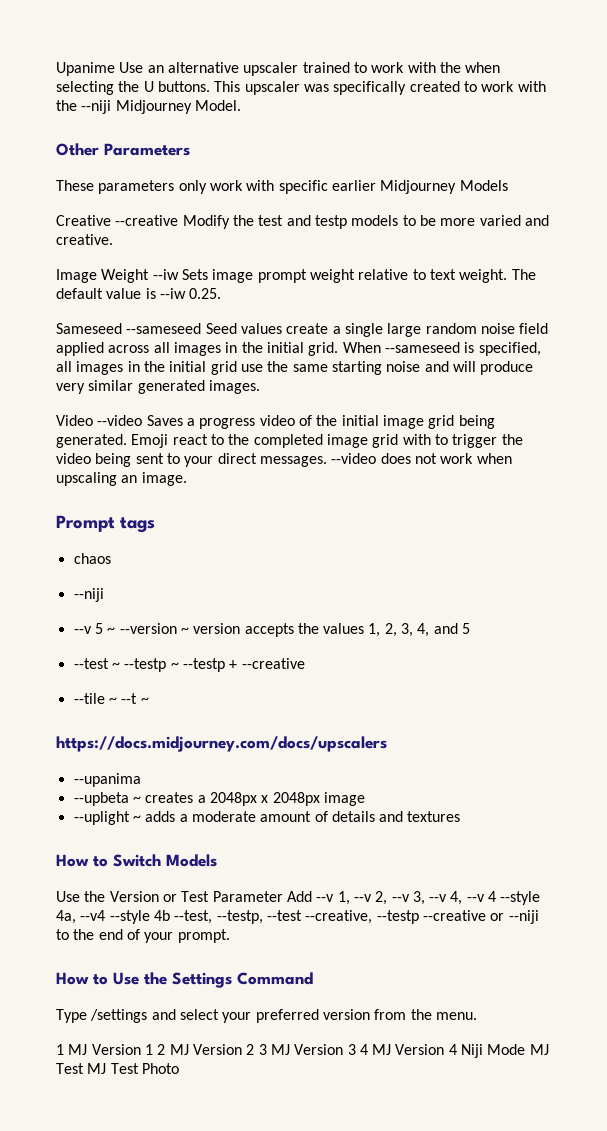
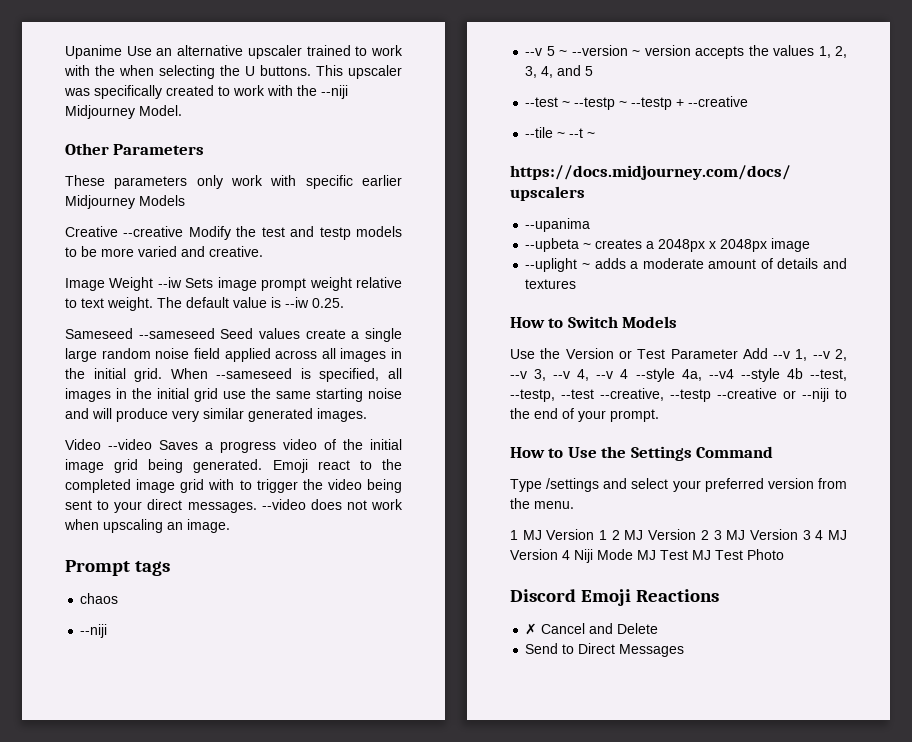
+ Discord Emoji Reactions
+ ✗ Cancel and Delete
+ Send to Direct Messages

